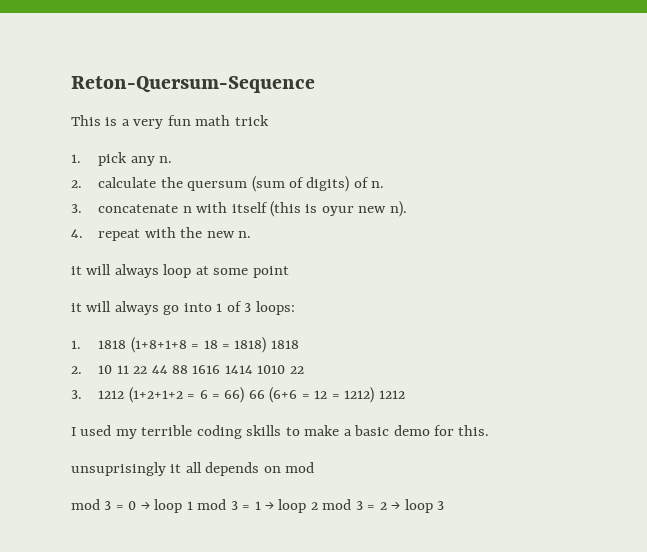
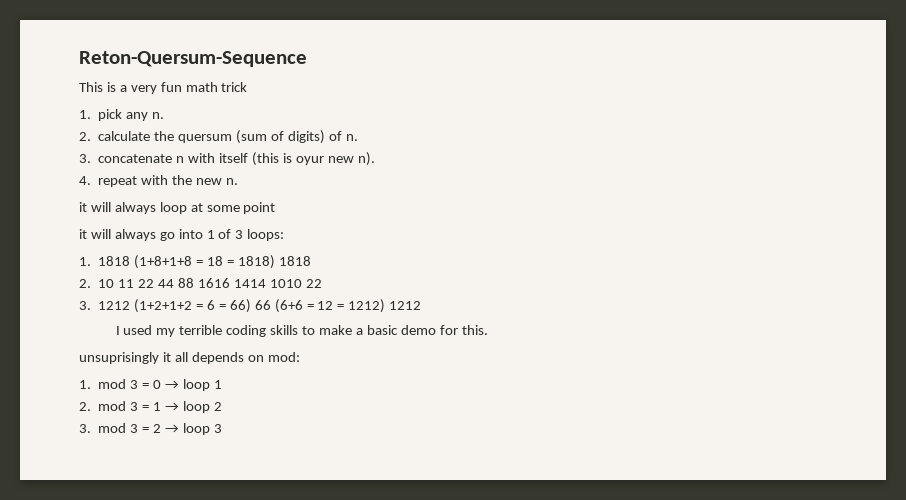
- unsuprisingly it all depends on mod
- mod 3 = 0 → loop 1 mod 3 = 1 → loop 2 mod 3 = 2 → loop 3
+ unsuprisingly it all depends on mod:
+ 1. mod 3 = 0 → loop 1
+ 2. mod 3 = 1 → loop 2
+ 3. mod 3 = 2 → loop 3

